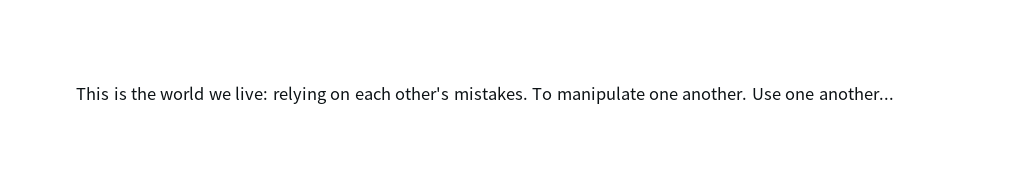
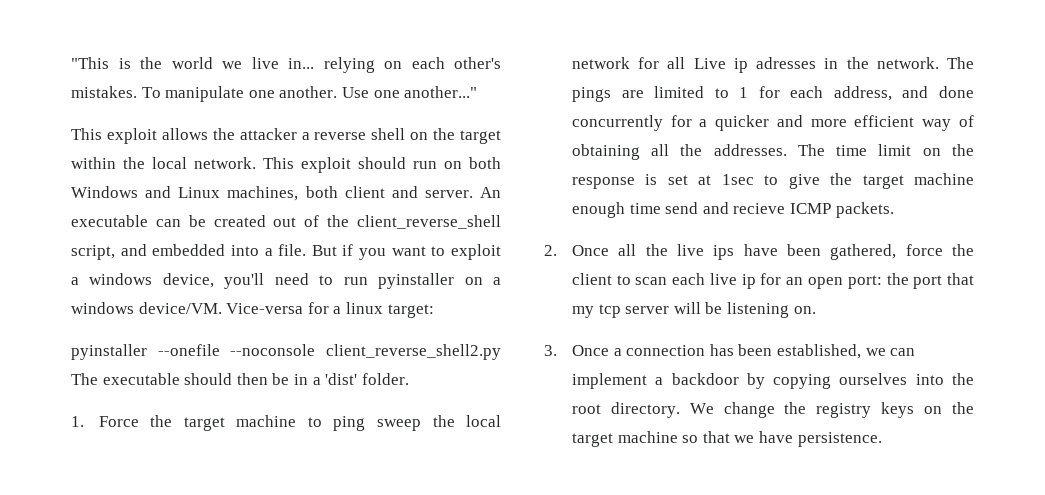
- This is the world we live: relying on each other's mistakes.
+ "This is the world we live in... relying on each other's mistakes.
- Use one another...
+ Use one another..."
+ This exploit allows the attacker a reverse shell on the target within the local network. This exploit should run on both Windows and Linux machines, both client and server. An executable can be created out of the client_reverse_shell script, and embedded into a file. But if you want to exploit a windows device, you'll need to run pyinstaller on a windows device/VM. Vice-versa for a linux target:
+ pyinstaller --onefile --noconsole client_reverse_shell2.py The executable should then be in a 'dist' folder.
+ 1. Force the target machine to ping sweep the local network for all Live ip adresses in the network. The pings are limited to 1 for each address, and done concurrently for a quicker and more efficient way of obtaining all the addresses. The time limit on the response is set at 1sec to give the target machine enough time send and recieve ICMP packets.
+ 2. Once all the live ips have been gathered, force the client to scan each live ip for an open port: the port that my tcp server will be listening on.
+ 3. Once a connection has been established, we can implement a backdoor by copying ourselves into the root directory. We change the registry keys on the target machine so that we have persistence.

